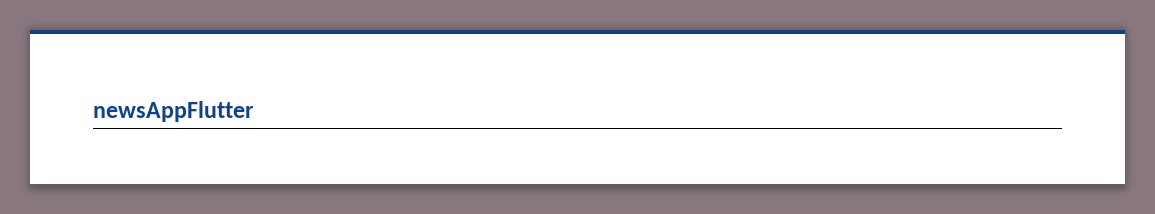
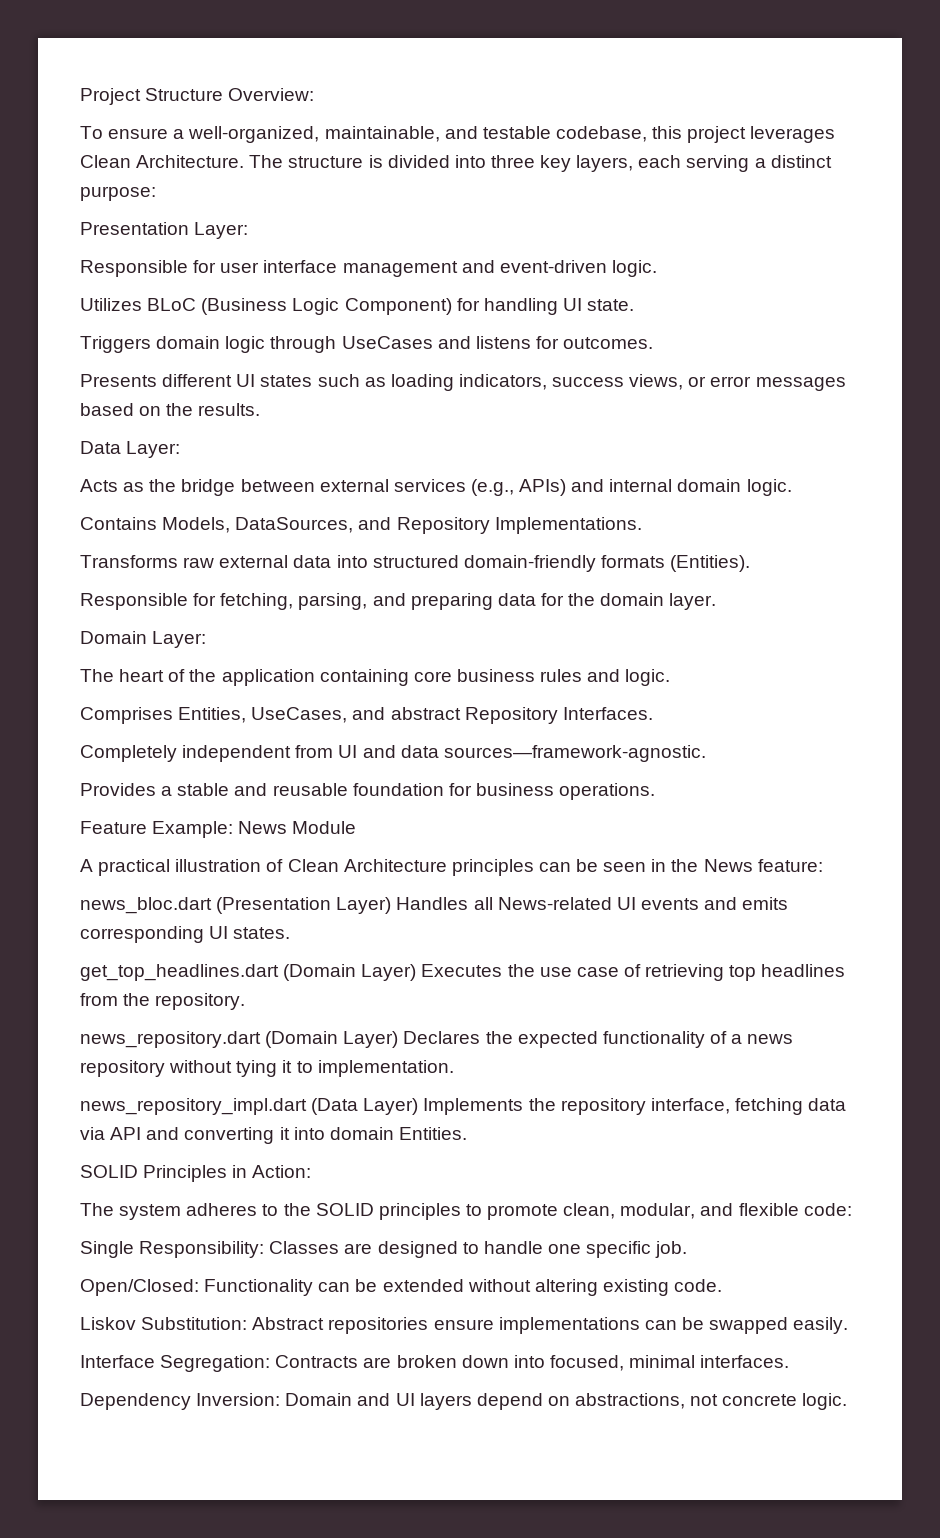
- newsAppFlutter
+ Project Structure Overview:
+ To ensure a well-organized, maintainable, and testable codebase, this project leverages Clean Architecture. The structure is divided into three key layers, each serving a distinct purpose:
+ Presentation Layer:
+ Responsible for user interface management and event-driven logic.
+ Utilizes BLoC (Business Logic Component) for handling UI state.
+ Triggers domain logic through UseCases and listens for outcomes.
+ Presents different UI states such as loading indicators, success views, or error messages based on the results.
+ Data Layer:
+ Acts as the bridge between external services (e.g., APIs) and internal domain logic.
+ Contains Models, DataSources, and Repository Implementations.
+ Transforms raw external data into structured domain-friendly formats (Entities).
+ Responsible for fetching, parsing, and preparing data for the domain layer.
+ Domain Layer:
+ The heart of the application containing core business rules and logic.
+ Comprises Entities, UseCases, and abstract Repository Interfaces.
+ Completely independent from UI and data sources—framework-agnostic.
+ Provides a stable and reusable foundation for business operations.
+ Feature Example: News Module
+ A practical illustration of Clean Architecture principles can be seen in the News feature:
+ news_bloc.dart (Presentation Layer) Handles all News-related UI events and emits corresponding UI states.
+ get_top_headlines.dart (Domain Layer) Executes the use case of retrieving top headlines from the repository.
+ news_repository.dart (Domain Layer) Declares the expected functionality of a news repository without tying it to implementation.
+ news_repository_impl.dart (Data Layer) Implements the repository interface, fetching data via API and converting it into domain Entities.
+ SOLID Principles in Action:
+ The system adheres to the SOLID principles to promote clean, modular, and flexible code:
+ Single Responsibility: Classes are designed to handle one specific job.
+ Open/Closed: Functionality can be extended without altering existing code.
+ Liskov Substitution: Abstract repositories ensure implementations can be swapped easily.
+ Interface Segregation: Contracts are broken down into focused, minimal interfaces.
+ Dependency Inversion: Domain and UI layers depend on abstractions, not concrete logic.

